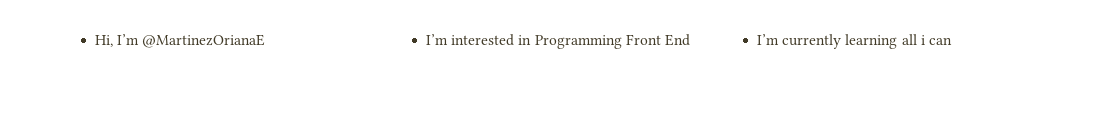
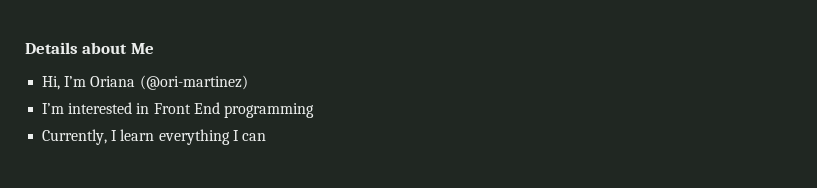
- Hi, I’m @MartinezOrianaE
+ Details about Me
+ Hi, I’m Oriana (@ori-martinez)
- I’m interested in Programming Front End
- I’m currently learning all i can
+ I’m interested in Front End programming
+ Currently, I learn everything I can

